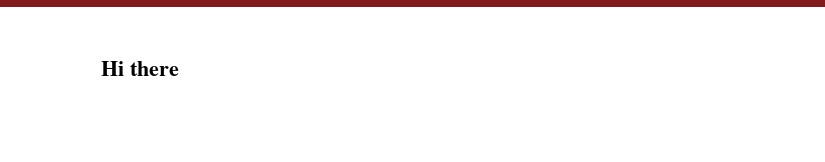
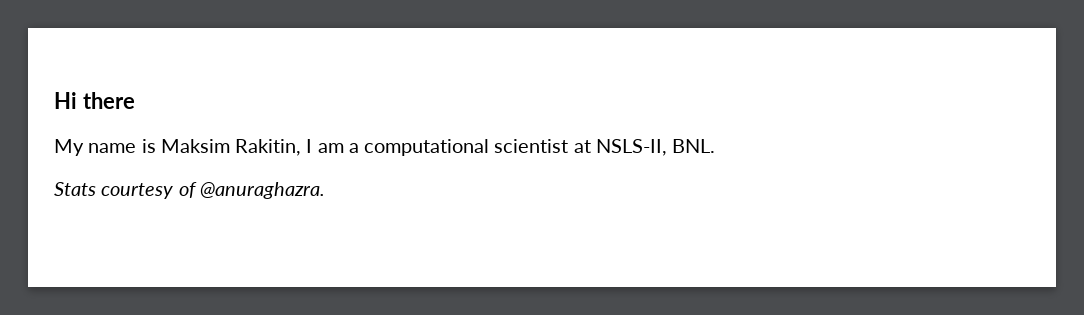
+ My name is Maksim Rakitin, I am a computational scientist at NSLS-II, BNL.
+ Stats courtesy of @anuraghazra.

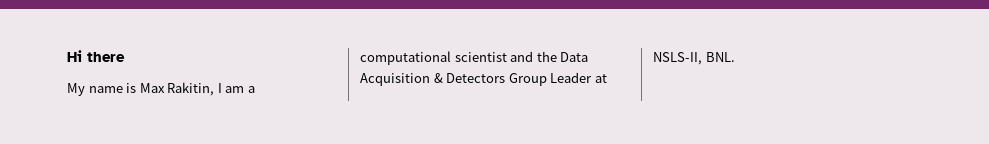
- My name is Maksim Rakitin, I am a computational scientist at NSLS-II, BNL.
+ My name is Max Rakitin, I am a computational scientist and the Data Acquisition & Detectors Group Leader at NSLS-II, BNL.
- Stats courtesy of @anuraghazra.

